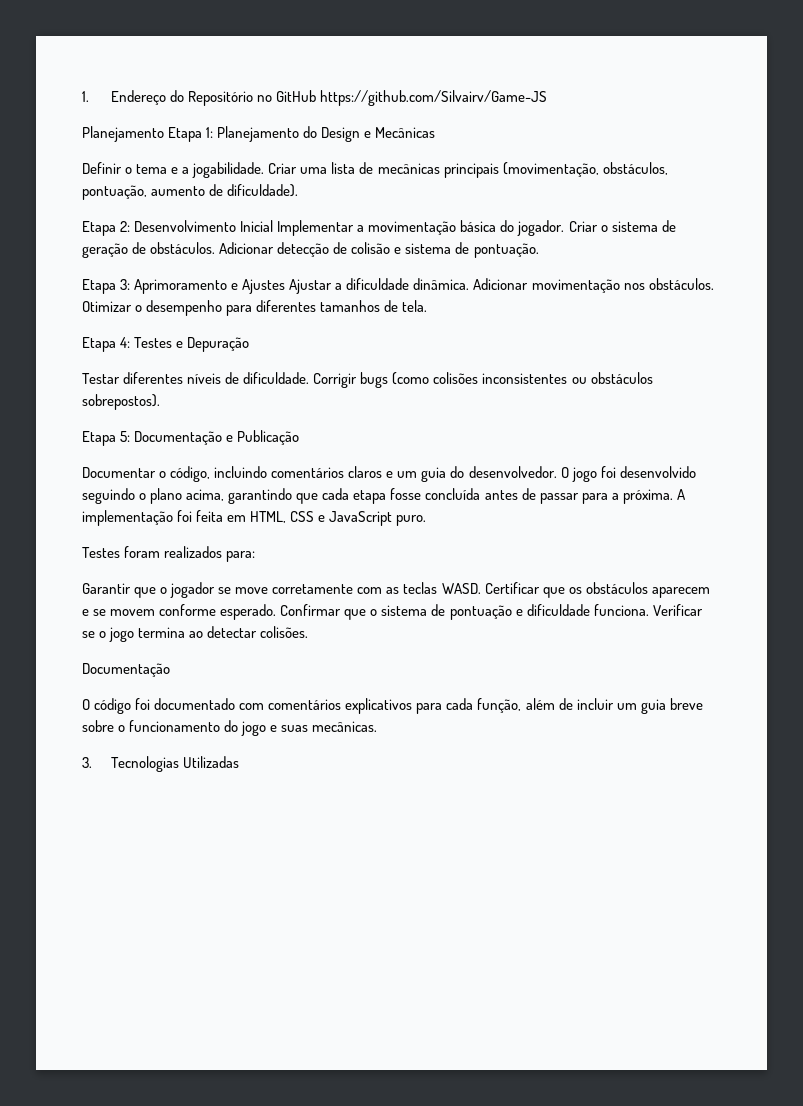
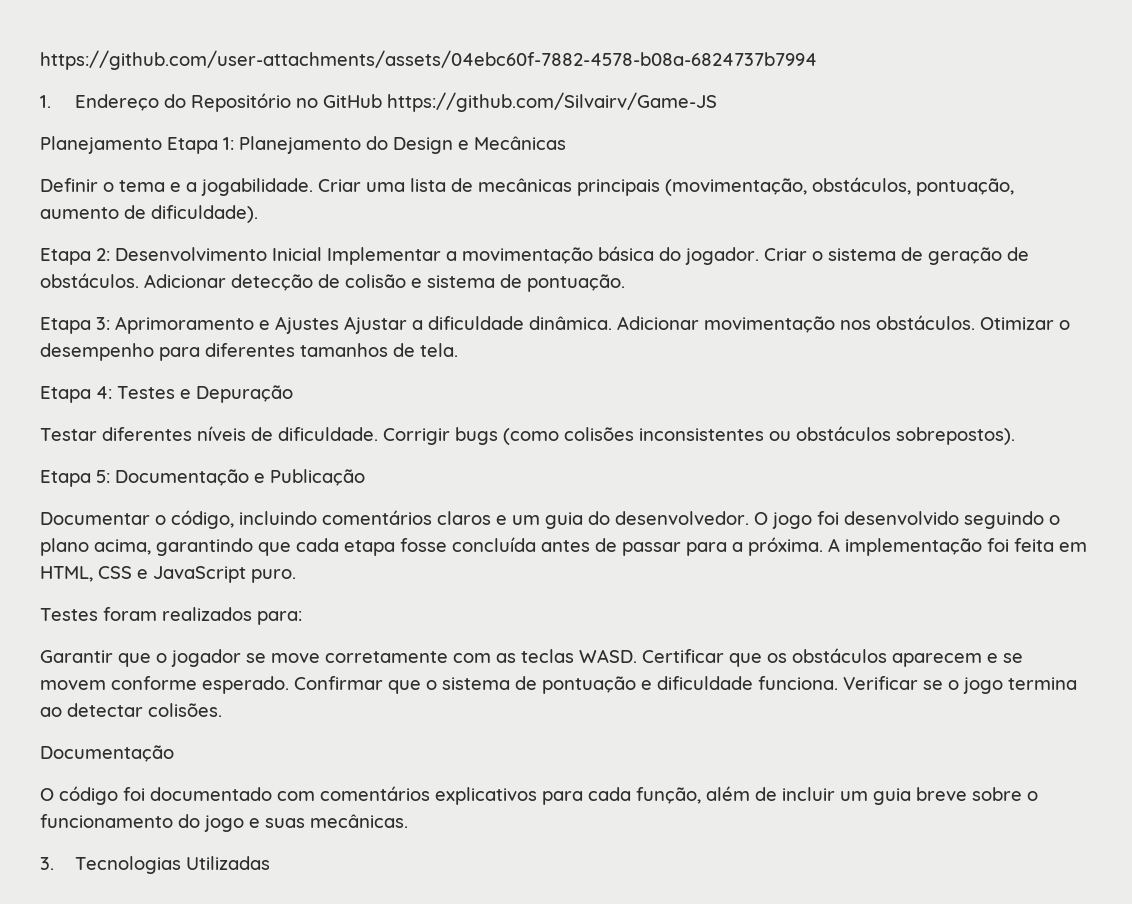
+ https://github.com/user-attachments/assets/04ebc60f-7882-4578-b08a-6824737b7994

